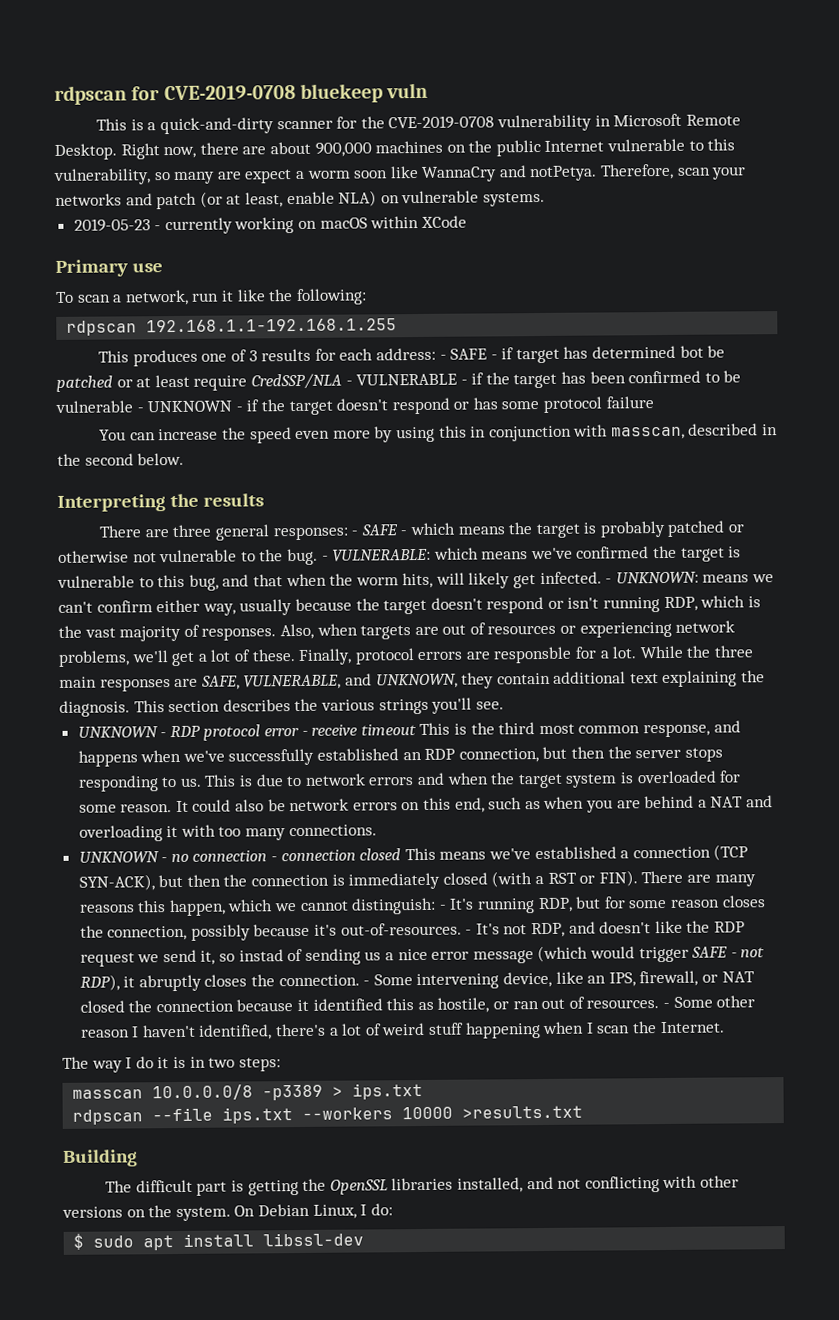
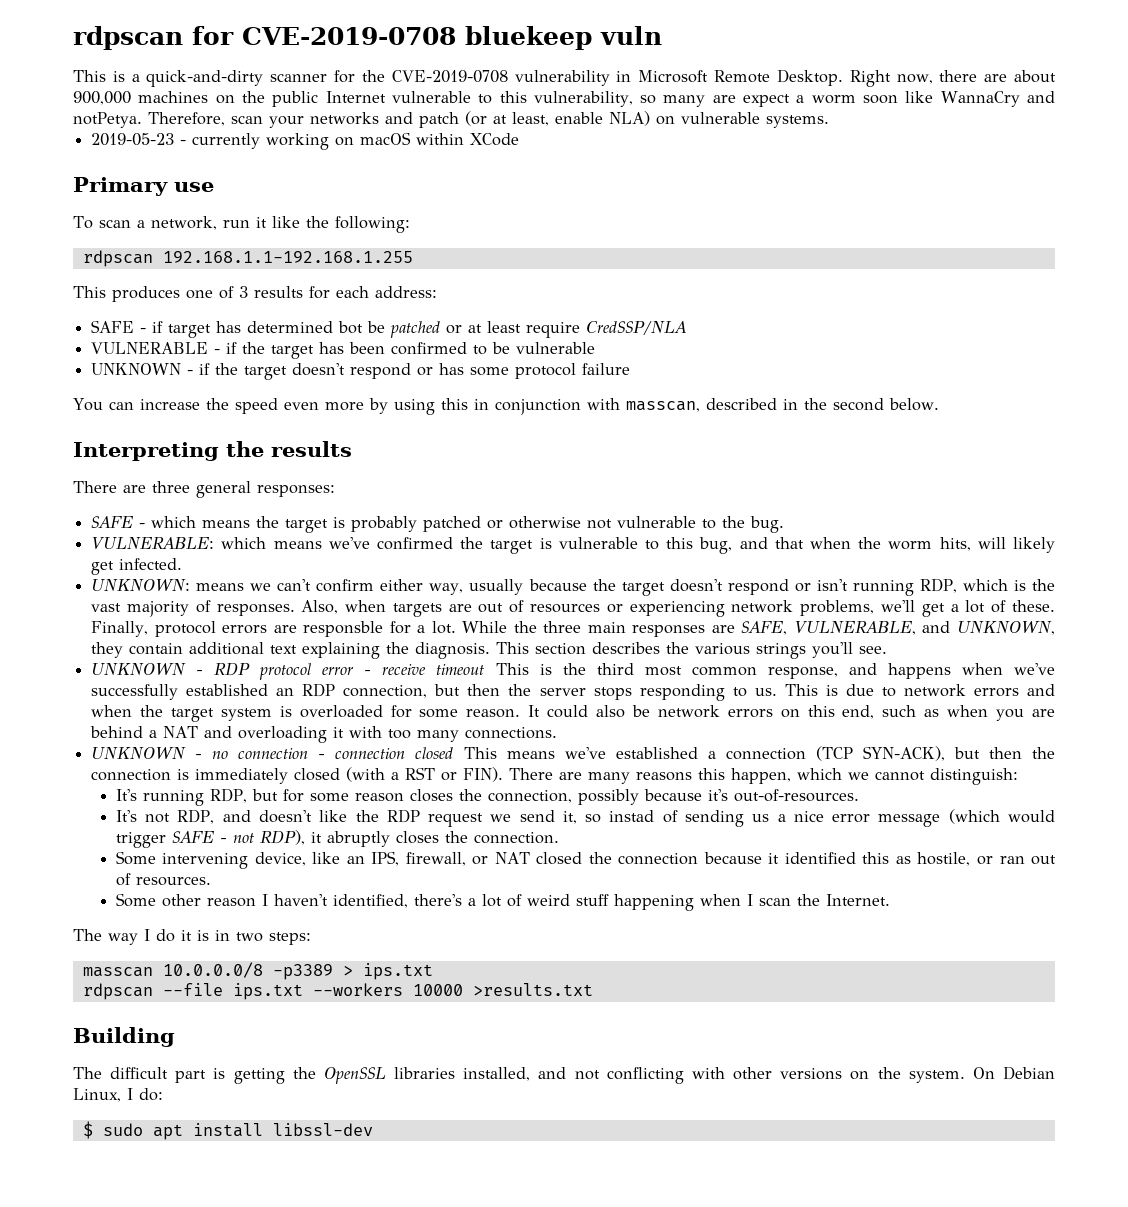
- This produces one of 3 results for each address: - SAFE - if target has determined bot be patched or at least require CredSSP/NLA - VULNERABLE - if the target has been confirmed to be vulnerable - UNKNOWN - if the target doesn't respond or has some protocol failure
+ This produces one of 3 results for each address:
+ SAFE - if target has determined bot be patched or at least require CredSSP/NLA
+ VULNERABLE - if the target has been confirmed to be vulnerable
+ UNKNOWN - if the target doesn't respond or has some protocol failure
- There are three general responses: - SAFE - which means the target is probably patched or otherwise not vulnerable to the bug. - VULNERABLE:
+ There are three general responses:
+ SAFE - which means the target is probably patched or otherwise not vulnerable to the bug.
+ VULNERABLE:
- which means we've confirmed the target is vulnerable to this bug, and that when the worm hits, will likely get infected. - UNKNOWN:
+ which means we've confirmed the target is vulnerable to this bug, and that when the worm hits, will likely get infected.
+ UNKNOWN:
- There are many reasons this happen, which we cannot distinguish: - It's running RDP, but for some reason closes the connection, possibly because it's out-of-resources. - It's not RDP, and doesn't like the RDP request we send it, so instad of sending us a nice error message (which would trigger SAFE - not RDP), it abruptly closes the connection. - Some intervening device, like an IPS, firewall, or NAT closed the connection because it identified this as hostile, or ran out of resources. - Some other reason I haven't identified, there's a lot of weird stuff happening when I scan the Internet.
+ There are many reasons this happen, which we cannot distinguish:
+ It's running RDP, but for some reason closes the connection, possibly because it's out-of-resources.
+ It's not RDP, and doesn't like the RDP request we send it, so instad of sending us a nice error message (which would trigger SAFE - not RDP), it abruptly closes the connection.
+ Some intervening device, like an IPS, firewall, or NAT closed the connection because it identified this as hostile, or ran out of resources.
+ Some other reason I haven't identified, there's a lot of weird stuff happening when I scan the Internet.

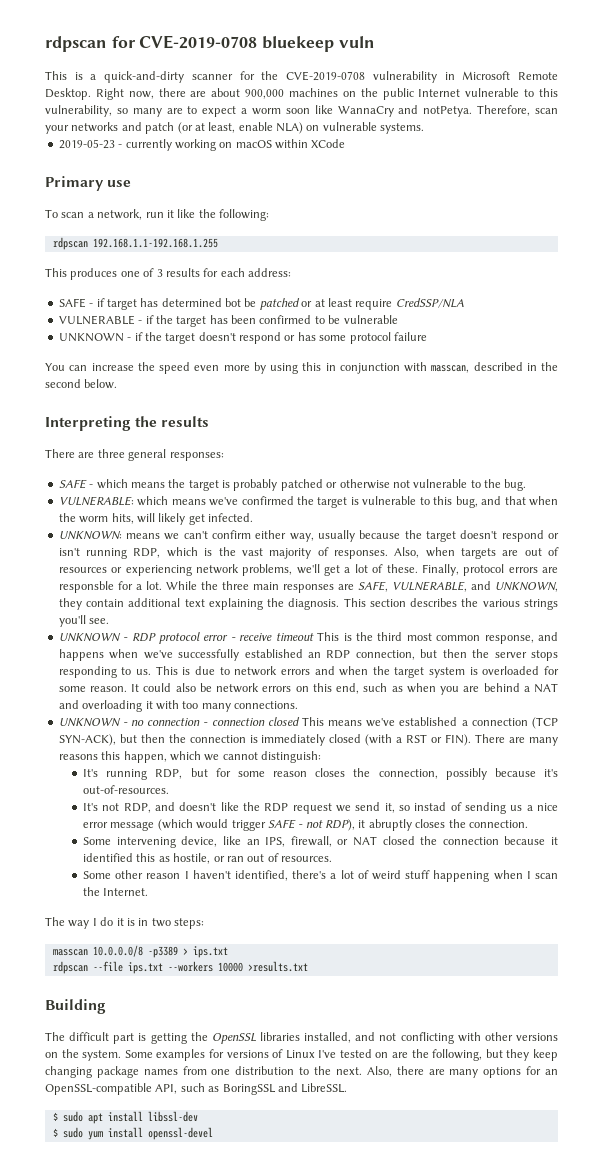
- Right now, there are about 900,000 machines on the public Internet vulnerable to this vulnerability, so many are expect a worm soon like WannaCry and notPetya.
+ Right now, there are about 900,000 machines on the public Internet vulnerable to this vulnerability, so many are to expect a worm soon like WannaCry and notPetya.
- On Debian Linux, I do:
+ Some examples for versions of Linux I've tested on are the following, but they keep changing package names from one distribution to the next. Also, there are many options for an OpenSSL-compatible API, such as BoringSSL and LibreSSL.
+ $ sudo yum install openssl-devel

